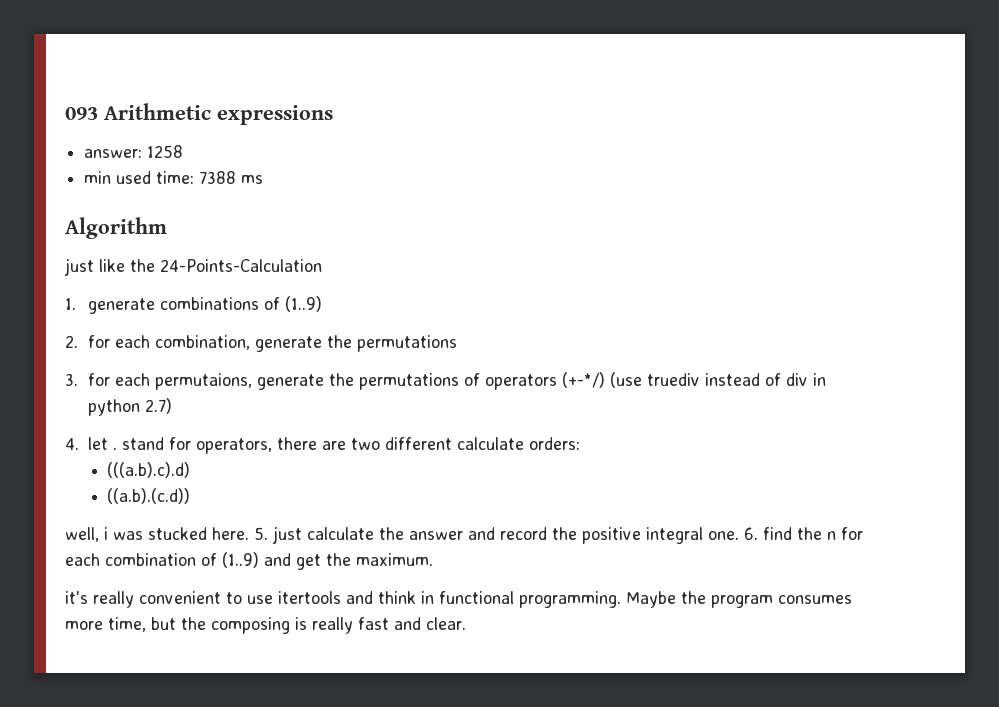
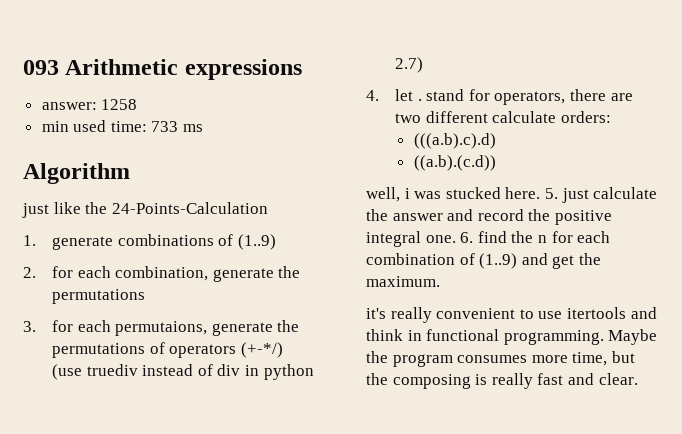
- min used time: 7388 ms
+ min used time: 733 ms

